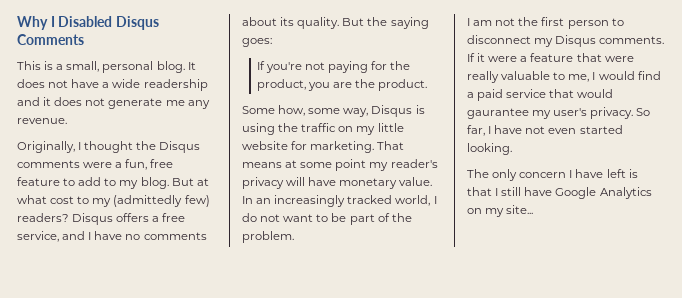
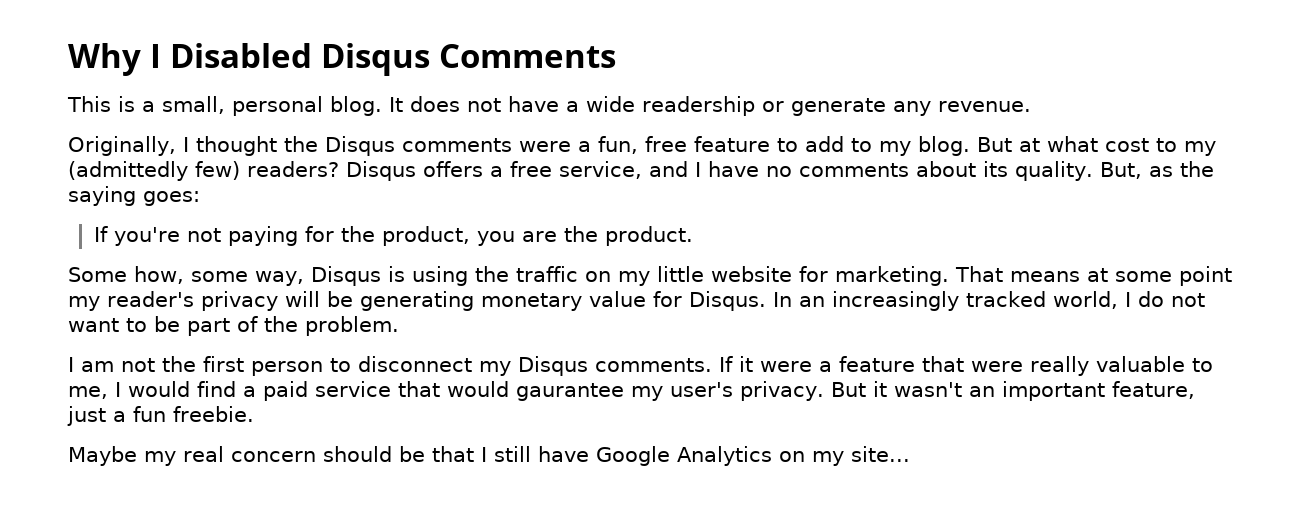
- It does not have a wide readership and it does not generate me any revenue.
+ It does not have a wide readership or generate any revenue.
- But the saying goes:
+ But, as the saying goes:
- That means at some point my reader's privacy will have monetary value.
+ That means at some point my reader's privacy will be generating monetary value for Disqus.
- So far, I have not even started looking.
- The only concern I have left is that I still have Google Analytics on my site...
+ But it wasn't an important feature, just a fun freebie.
+ Maybe my real concern should be that I still have Google Analytics on my site...

